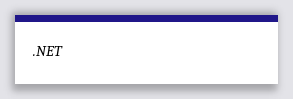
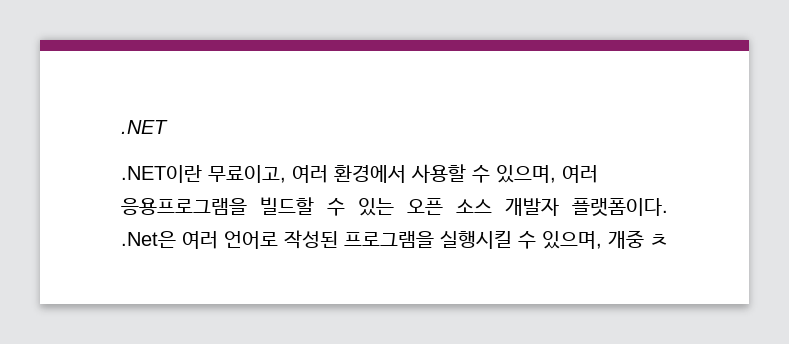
+ .NET이란 무료이고, 여러 환경에서 사용할 수 있으며, 여러 응용프로그램을 빌드할 수 있는 오픈 소스 개발자 플랫폼이다. .Net은 여러 언어로 작성된 프로그램을 실행시킬 수 있으며, 개중 ㅊ

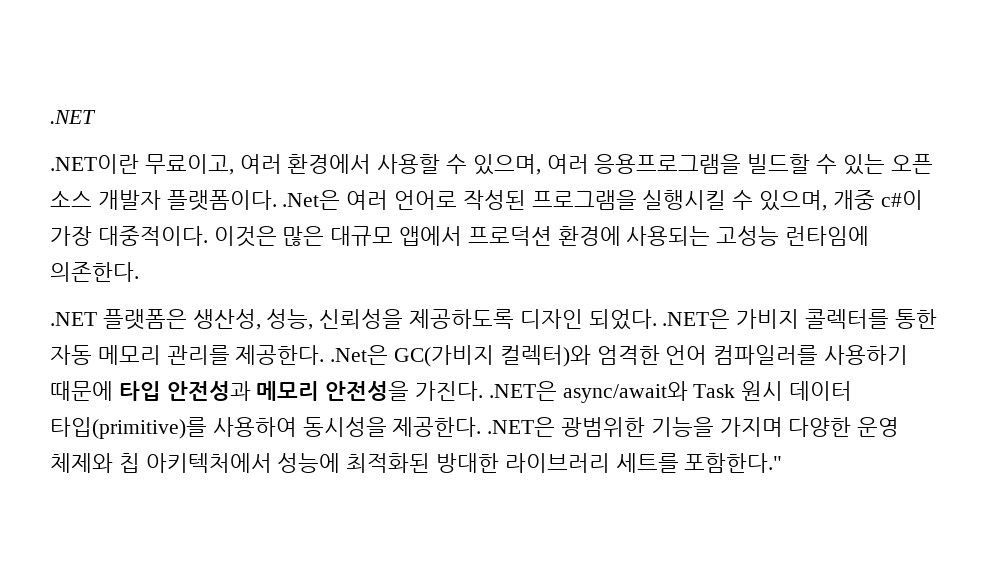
- .NET이란 무료이고, 여러 환경에서 사용할 수 있으며, 여러 응용프로그램을 빌드할 수 있는 오픈 소스 개발자 플랫폼이다. .Net은 여러 언어로 작성된 프로그램을 실행시킬 수 있으며, 개중 ㅊ
+ .NET이란 무료이고, 여러 환경에서 사용할 수 있으며, 여러 응용프로그램을 빌드할 수 있는 오픈 소스 개발자 플랫폼이다. .Net은 여러 언어로 작성된 프로그램을 실행시킬 수 있으며, 개중 c#이 가장 대중적이다. 이것은 많은 대규모 앱에서 프로덕션 환경에 사용되는 고성능 런타임에 의존한다.
+ .NET 플랫폼은 생산성, 성능, 신뢰성을 제공하도록 디자인 되었다. .NET은 가비지 콜렉터를 통한 자동 메모리 관리를 제공한다. .Net은 GC(가비지 컬렉터)와 엄격한 언어 컴파일러를 사용하기 때문에 타입 안전성과 메모리 안전성을 가진다. .NET은 async/await와 Task 원시 데이터 타입(primitive)를 사용하여 동시성을 제공한다. .NET은 광범위한 기능을 가지며 다양한 운영 체제와 칩 아키텍처에서 성능에 최적화된 방대한 라이브러리 세트를 포함한다."

